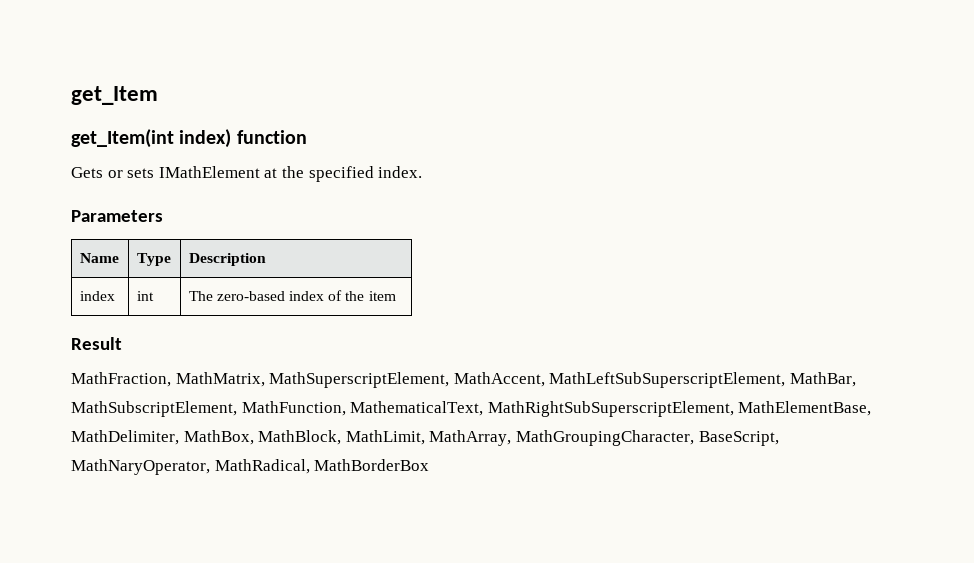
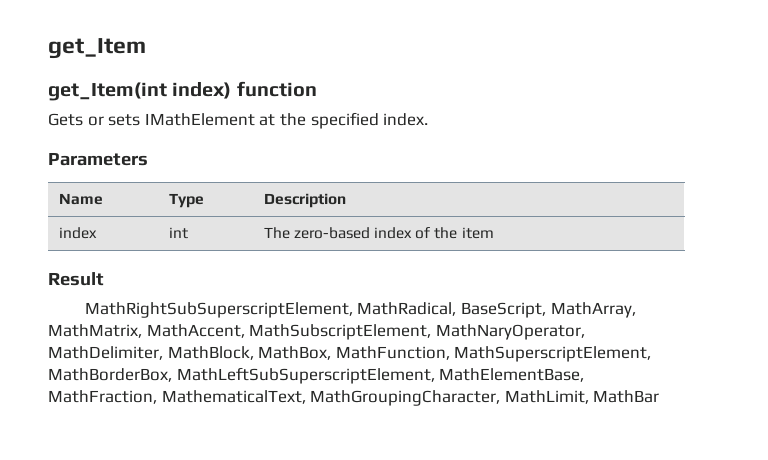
- MathFraction, MathMatrix, MathSuperscriptElement, MathAccent, MathLeftSubSuperscriptElement, MathBar, MathSubscriptElement, MathFunction, MathematicalText, MathRightSubSuperscriptElement, MathElementBase, MathDelimiter, MathBox, MathBlock, MathLimit, MathArray, MathGroupingCharacter, BaseScript, MathNaryOperator, MathRadical, MathBorderBox
+ MathRightSubSuperscriptElement, MathRadical, BaseScript, MathArray, MathMatrix, MathAccent, MathSubscriptElement, MathNaryOperator, MathDelimiter, MathBlock, MathBox, MathFunction, MathSuperscriptElement, MathBorderBox, MathLeftSubSuperscriptElement, MathElementBase, MathFraction, MathematicalText, MathGroupingCharacter, MathLimit, MathBar

